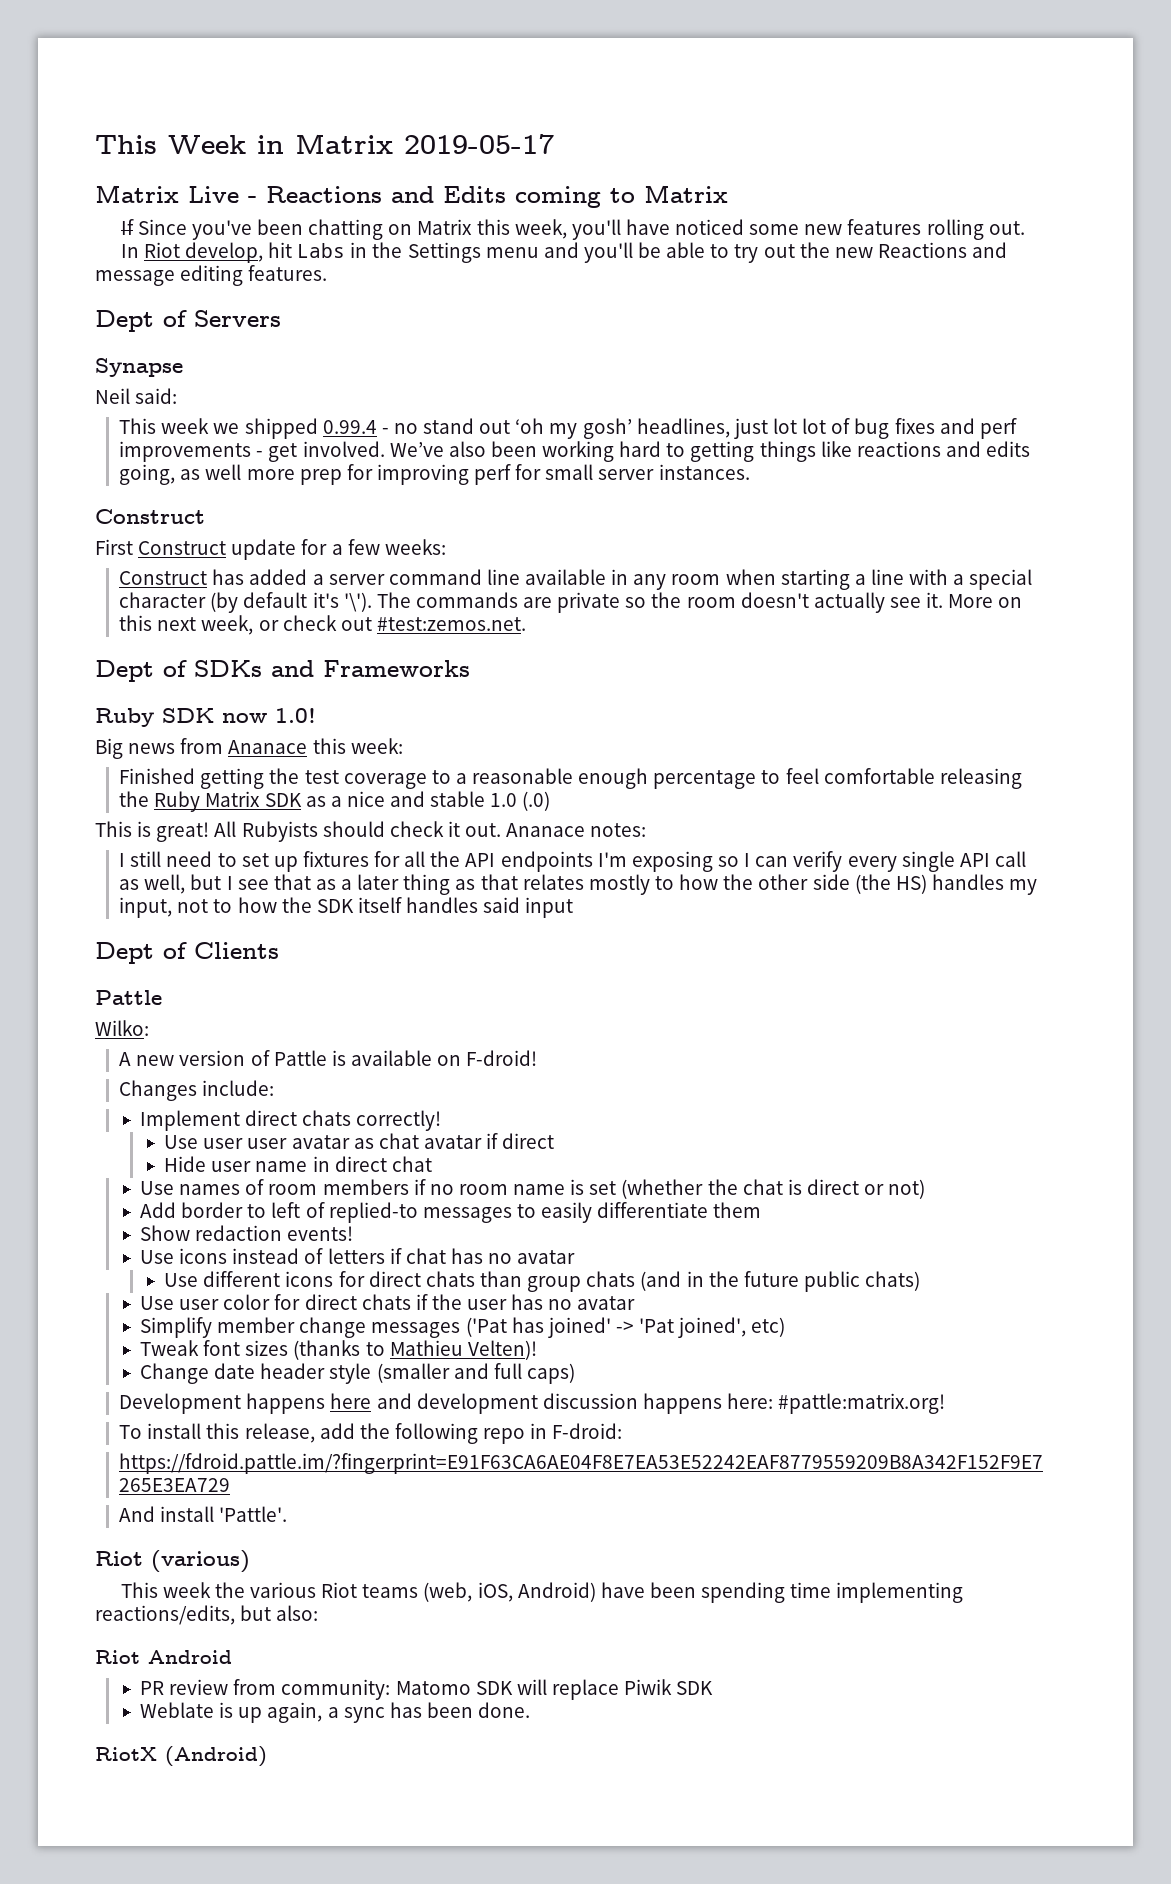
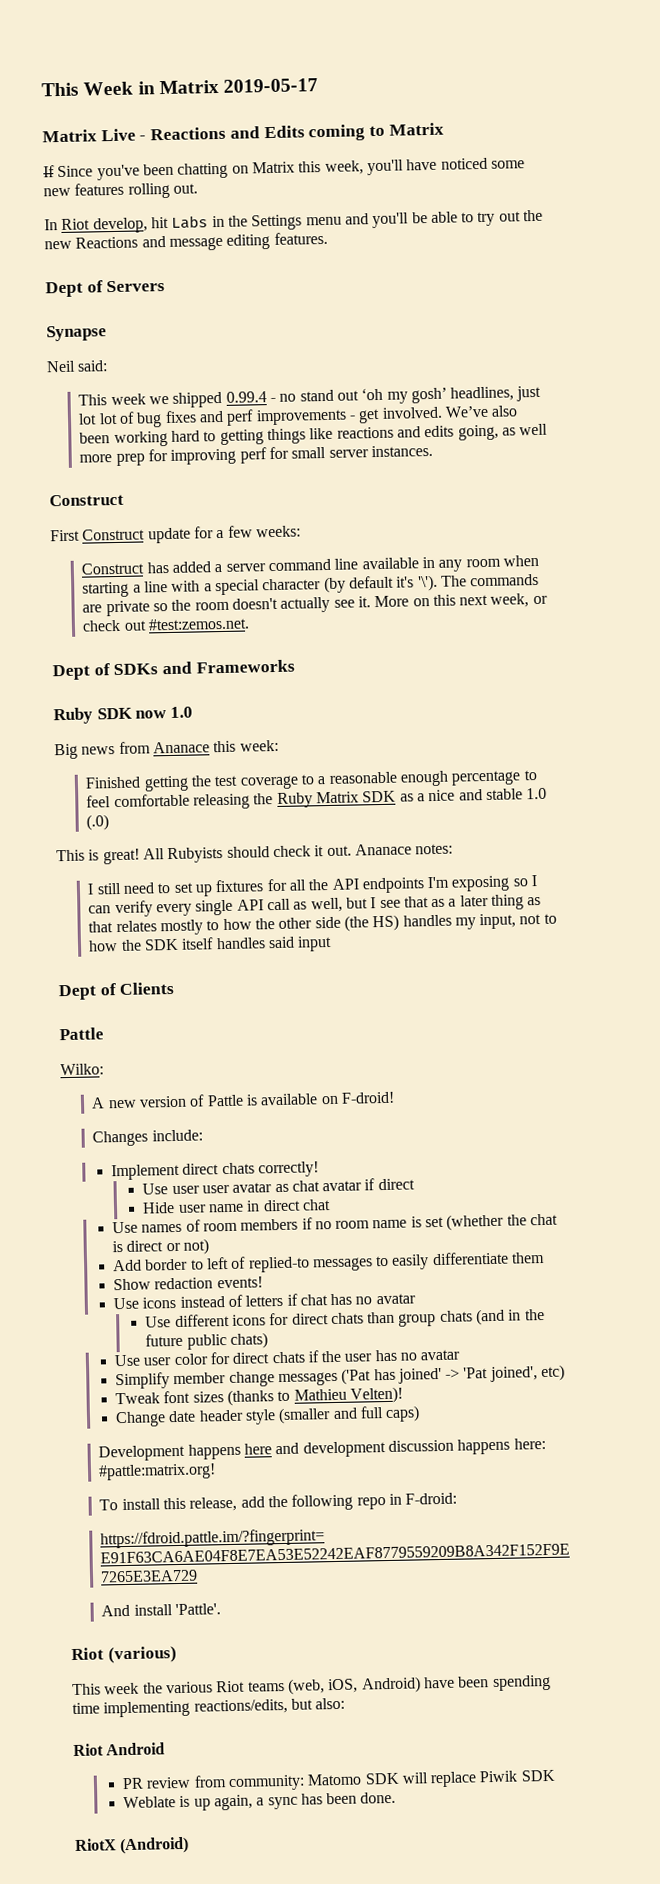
- Ruby SDK now 1.0!
+ Ruby SDK now 1.0

